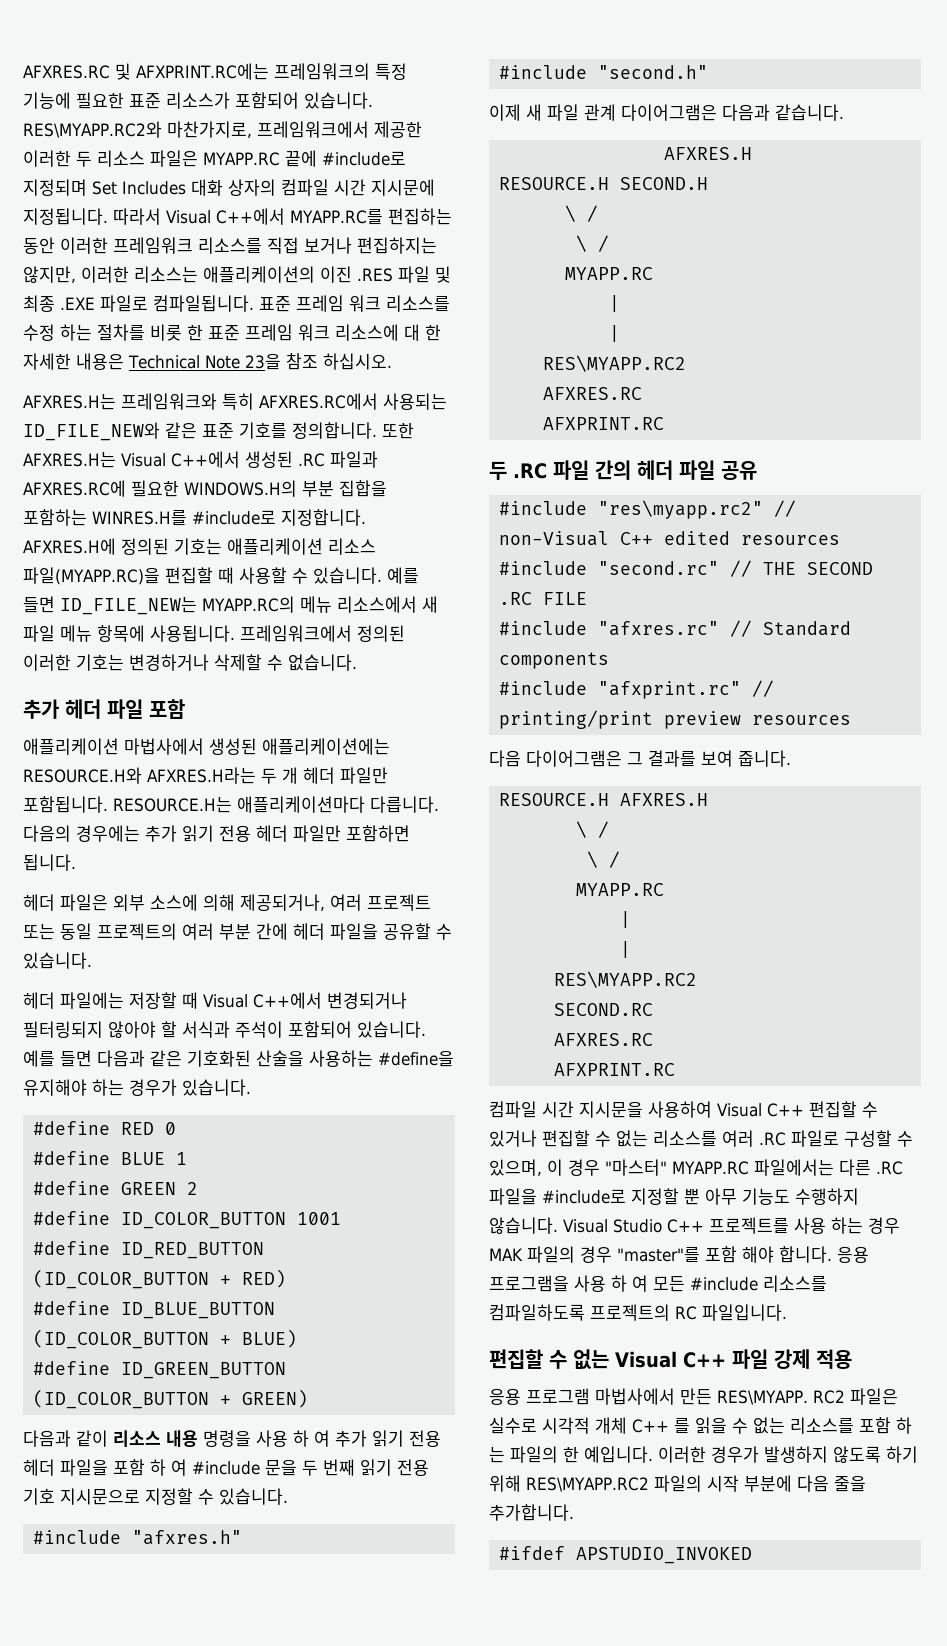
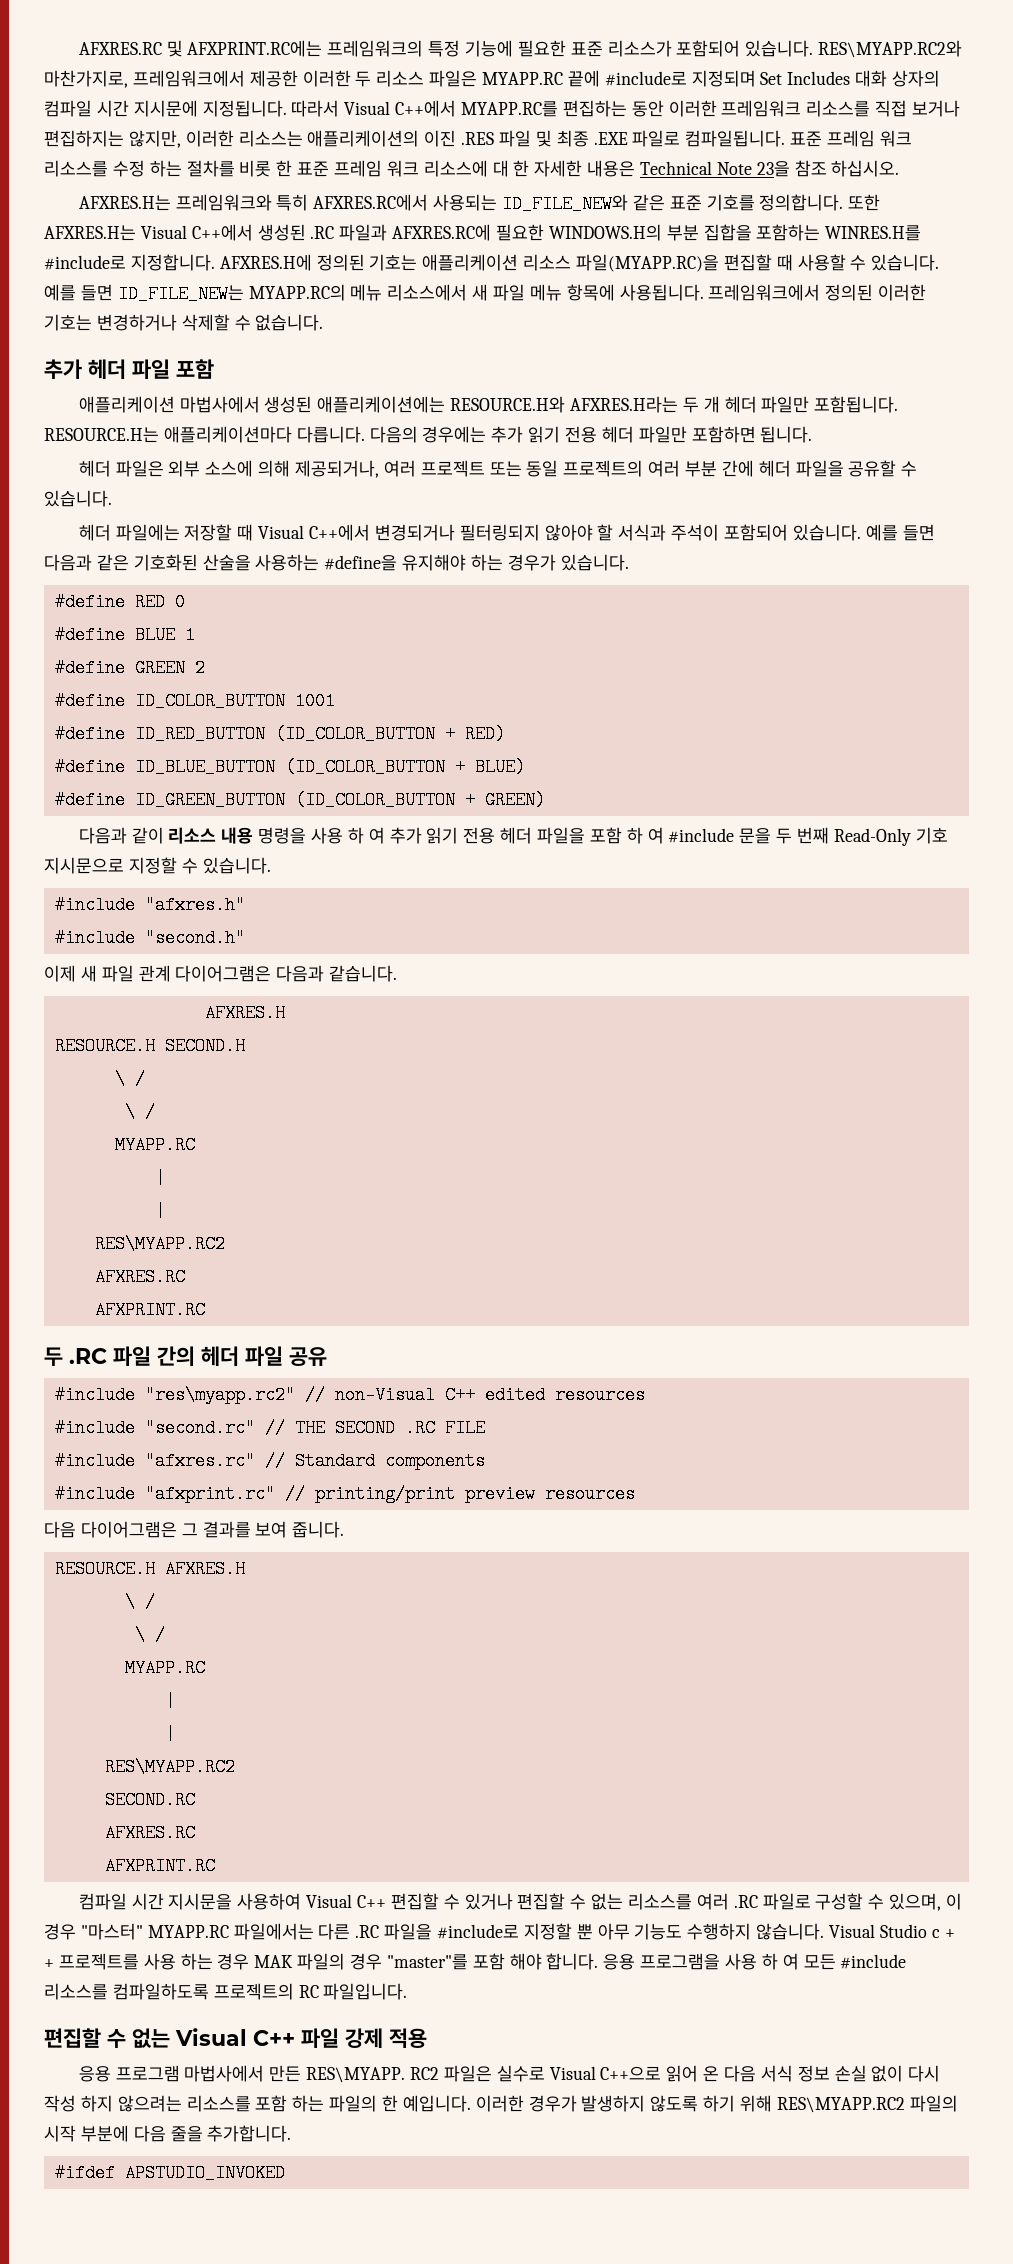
- 다음과 같이 리소스 내용 명령을 사용 하 여 추가 읽기 전용 헤더 파일을 포함 하 여 #include 문을 두 번째 읽기 전용 기호 지시문으로 지정할 수 있습니다.
+ 다음과 같이 리소스 내용 명령을 사용 하 여 추가 읽기 전용 헤더 파일을 포함 하 여 #include 문을 두 번째 Read-Only 기호 지시문으로 지정할 수 있습니다.
- Visual Studio C++ 프로젝트를 사용 하는 경우 MAK 파일의 경우 "master"를 포함 해야 합니다.
+ Visual Studio c + + 프로젝트를 사용 하는 경우 MAK 파일의 경우 "master"를 포함 해야 합니다.
- RC2 파일은 실수로 시각적 개체 C++ 를 읽을 수 없는 리소스를 포함 하 는 파일의 한 예입니다.
+ RC2 파일은 실수로 Visual C++으로 읽어 온 다음 서식 정보 손실 없이 다시 작성 하지 않으려는 리소스를 포함 하는 파일의 한 예입니다.

